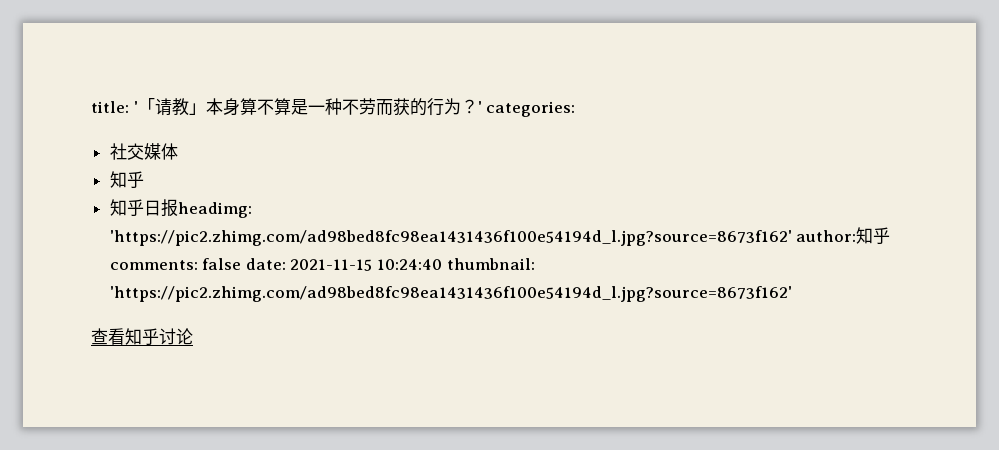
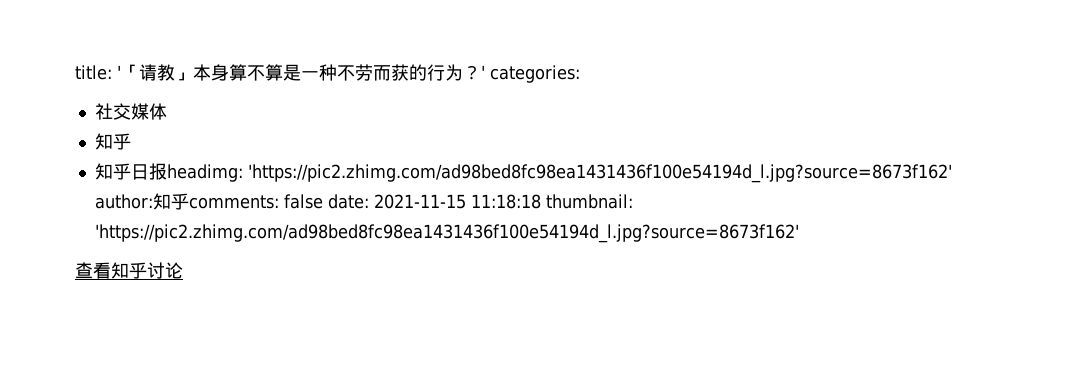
- 知乎日报headimg: 'https://pic2.zhimg.com/ad98bed8fc98ea1431436f100e54194d_l.jpg?source=8673f162' author:知乎comments: false date: 2021-11-15 10:24:40 thumbnail: 'https://pic2.zhimg.com/ad98bed8fc98ea1431436f100e54194d_l.jpg?source=8673f162'
+ 知乎日报headimg: 'https://pic2.zhimg.com/ad98bed8fc98ea1431436f100e54194d_l.jpg?source=8673f162' author:知乎comments: false date: 2021-11-15 11:18:18 thumbnail: 'https://pic2.zhimg.com/ad98bed8fc98ea1431436f100e54194d_l.jpg?source=8673f162'

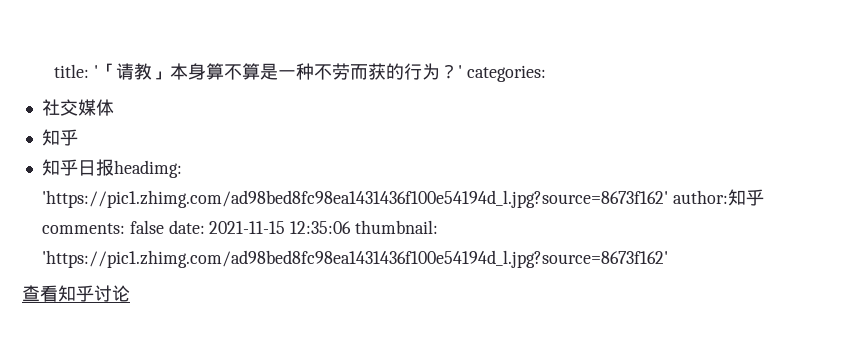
- 知乎日报headimg: 'https://pic2.zhimg.com/ad98bed8fc98ea1431436f100e54194d_l.jpg?source=8673f162' author:知乎comments: false date: 2021-11-15 11:18:18 thumbnail: 'https://pic2.zhimg.com/ad98bed8fc98ea1431436f100e54194d_l.jpg?source=8673f162'
+ 知乎日报headimg: 'https://pic1.zhimg.com/ad98bed8fc98ea1431436f100e54194d_l.jpg?source=8673f162' author:知乎comments: false date: 2021-11-15 12:35:06 thumbnail: 'https://pic1.zhimg.com/ad98bed8fc98ea1431436f100e54194d_l.jpg?source=8673f162'

